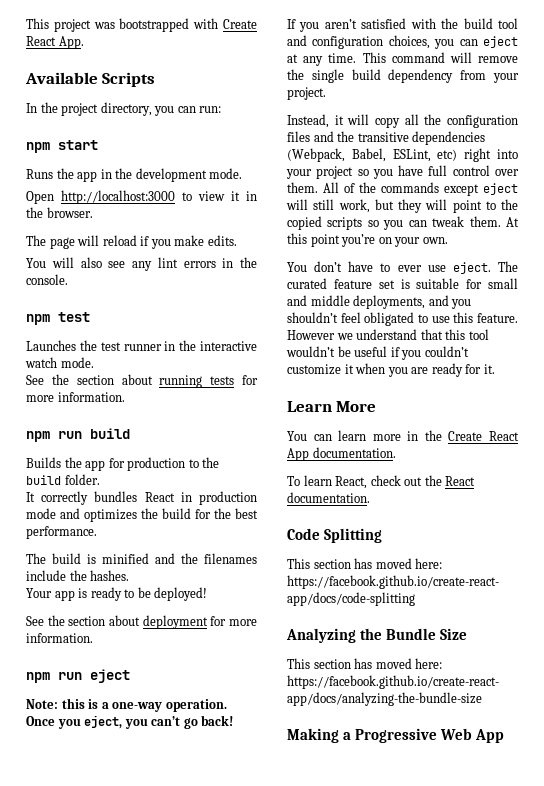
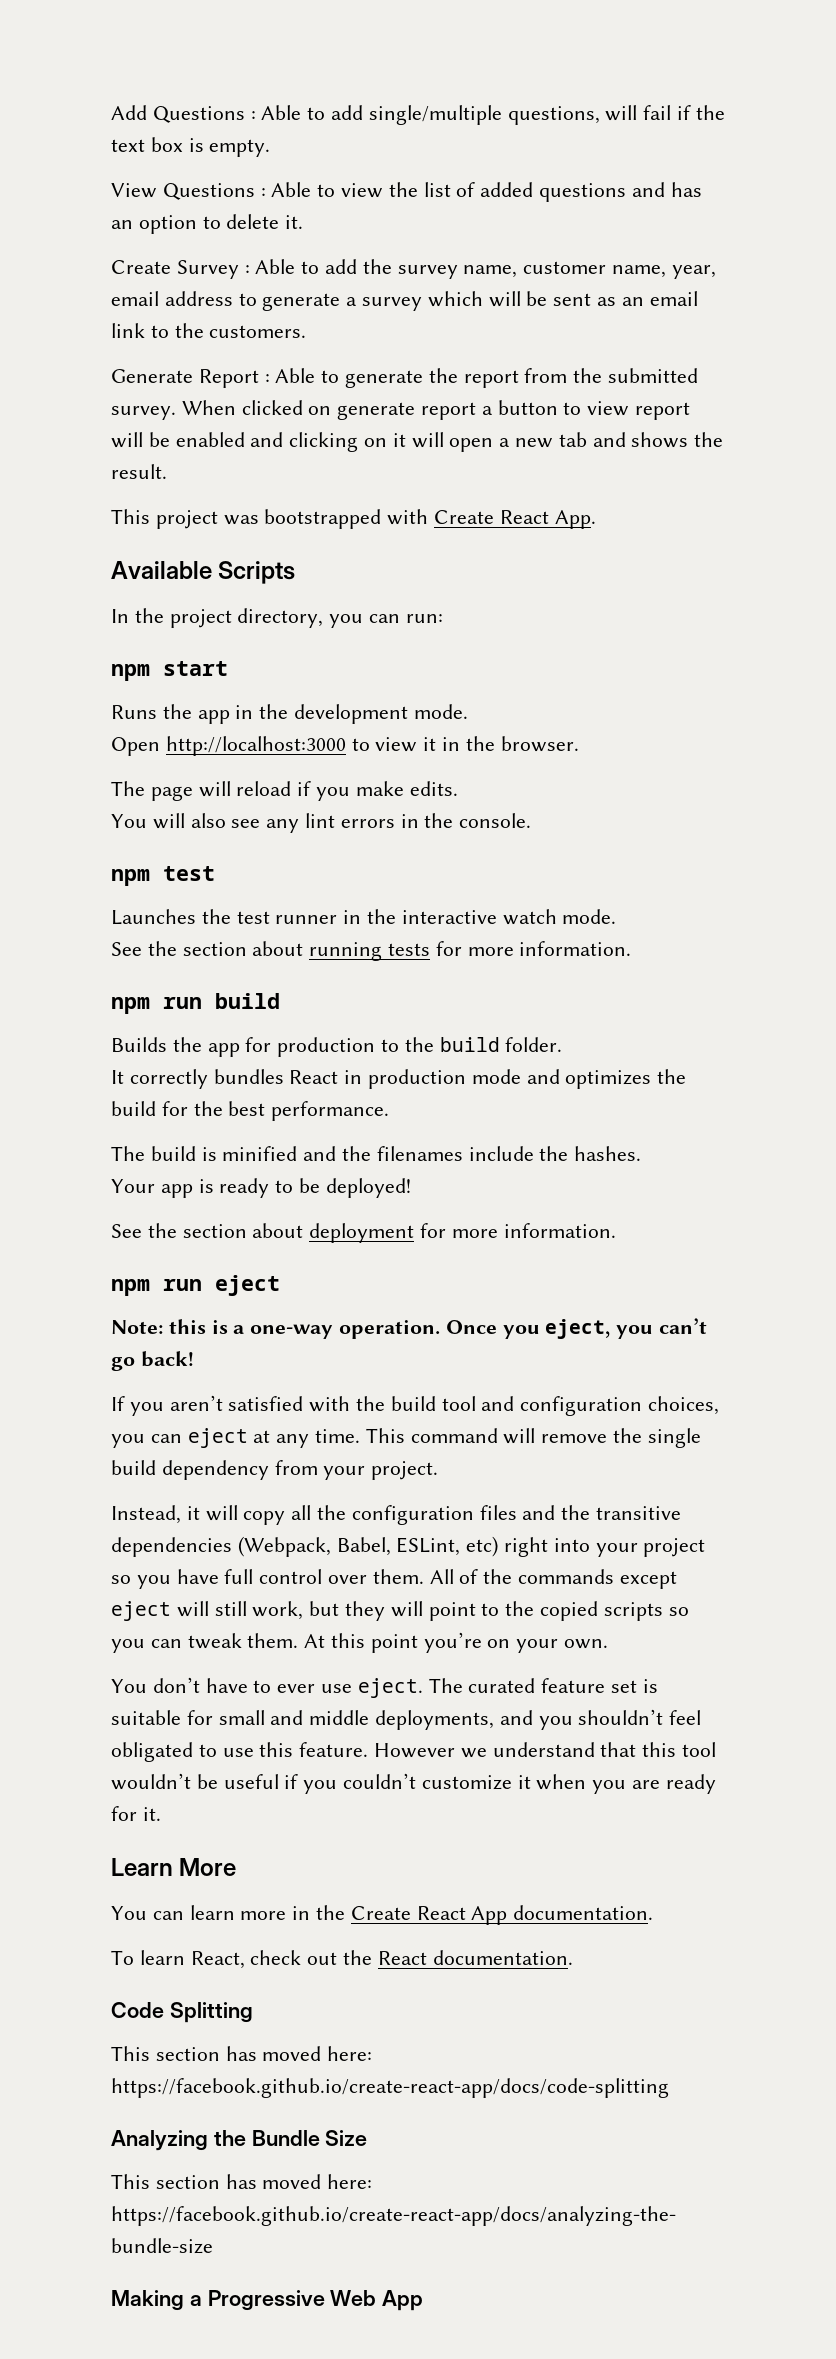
+ Add Questions : Able to add single/multiple questions, will fail if the text box is empty.
+ View Questions : Able to view the list of added questions and has an option to delete it.
+ Create Survey : Able to add the survey name, customer name, year, email address to generate a survey which will be sent as an email link to the customers.
+ Generate Report : Able to generate the report from the submitted survey. When clicked on generate report a button to view report will be enabled and clicking on it will open a new tab and shows the result.

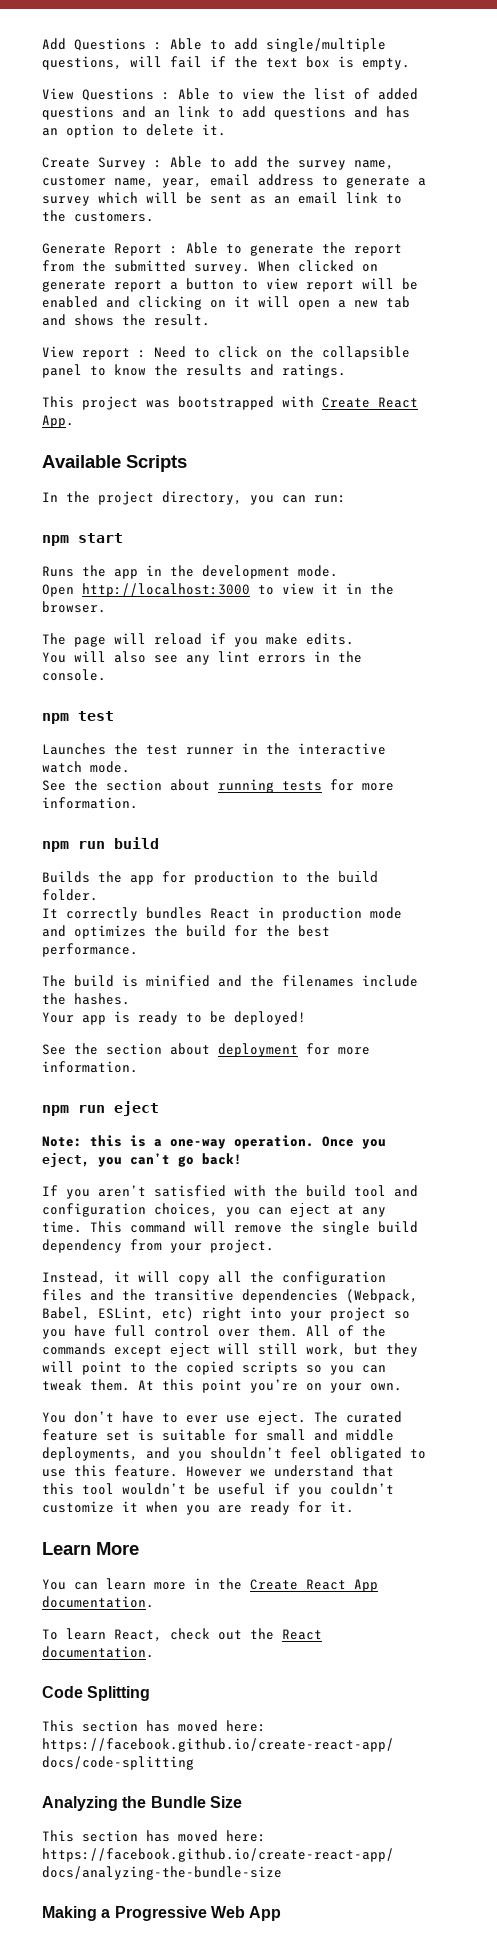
- View Questions : Able to view the list of added questions and has an option to delete it.
+ View Questions : Able to view the list of added questions and an link to add questions and has an option to delete it.
+ View report : Need to click on the collapsible panel to know the results and ratings.

